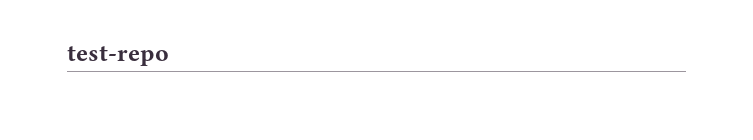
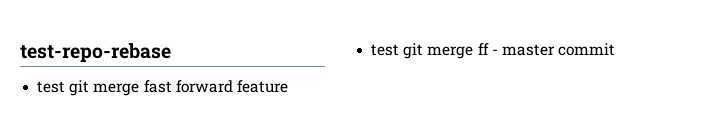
- test-repo
+ test-repo-rebase
+ test git merge fast forward feature
+ test git merge ff - master commit

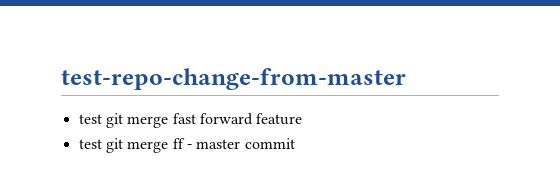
- test-repo-rebase
+ test-repo-change-from-master

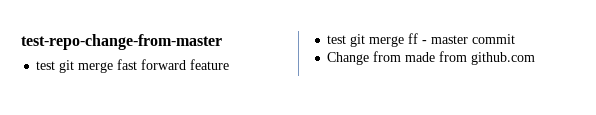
+ Change from made from github.com

